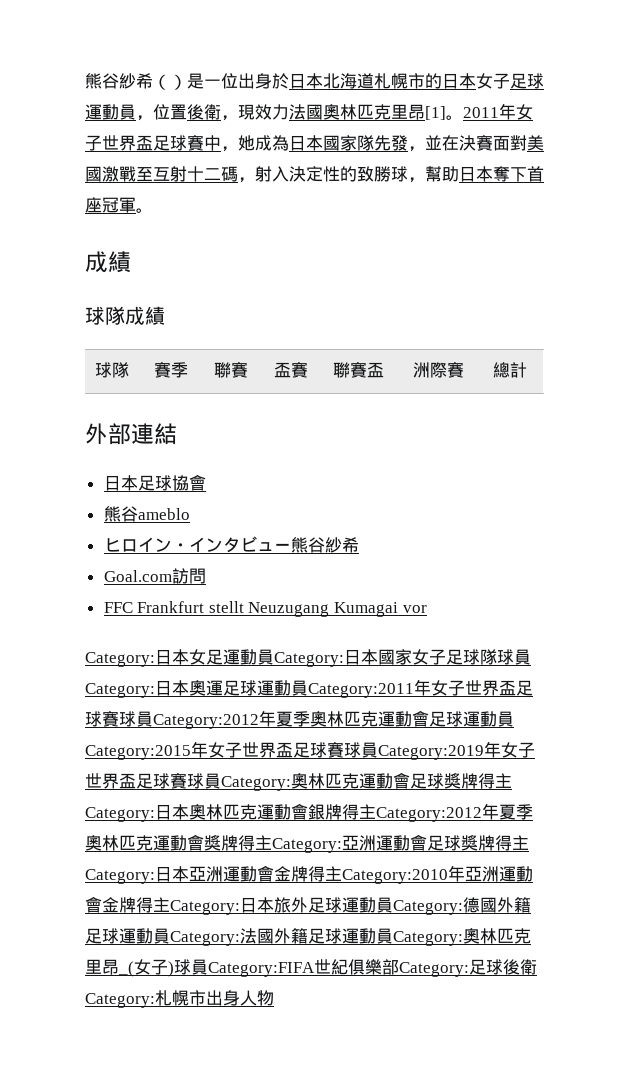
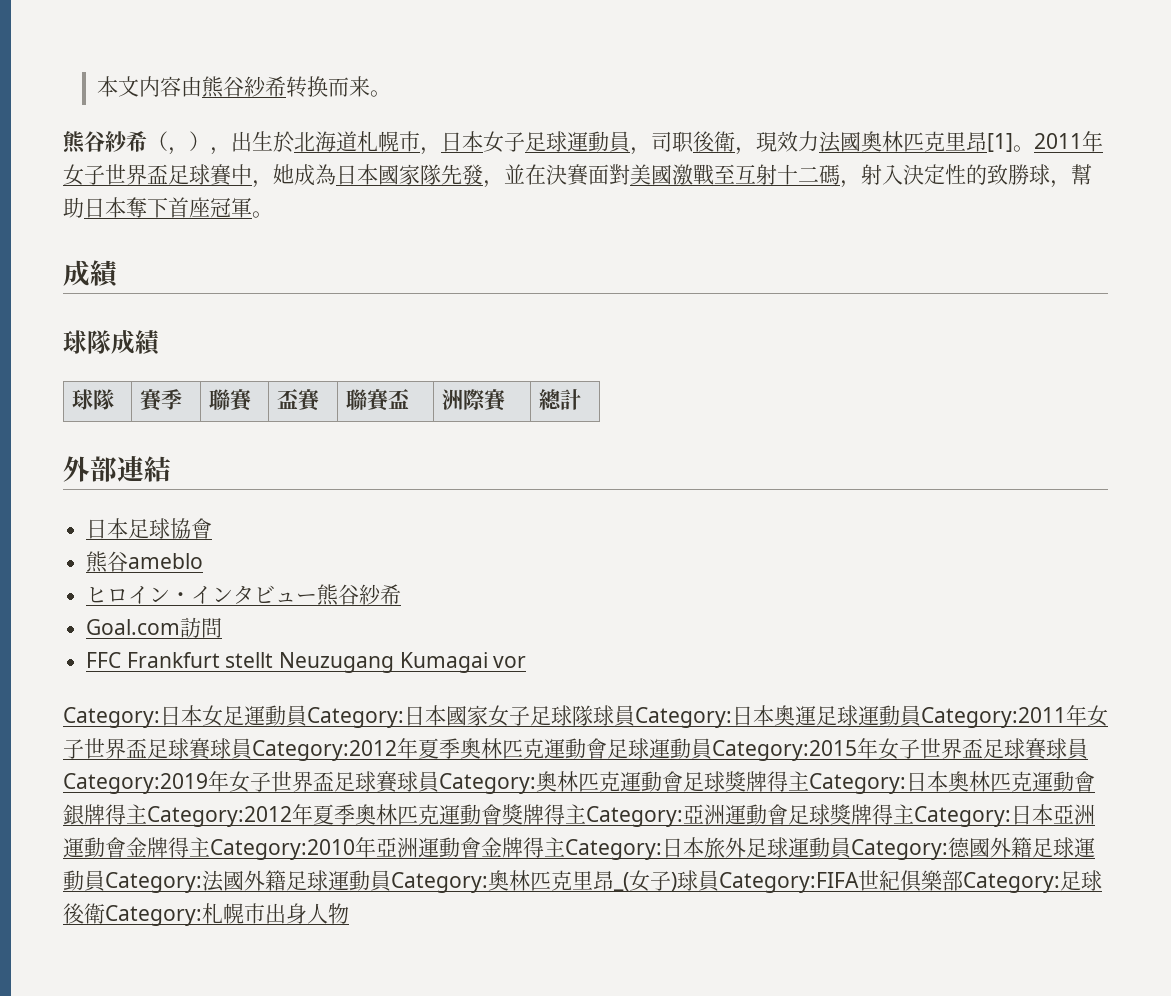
- 熊谷紗希（）是一位出身於日本北海道札幌市的日本女子足球運動員，位置後衛，現效力法國奧林匹克里昂[1]。
+ 本文内容由熊谷紗希转换而来。
+ 熊谷紗希（，），出生於北海道札幌市，日本女子足球運動員，司职後衛，現效力法國奧林匹克里昂[1]。

